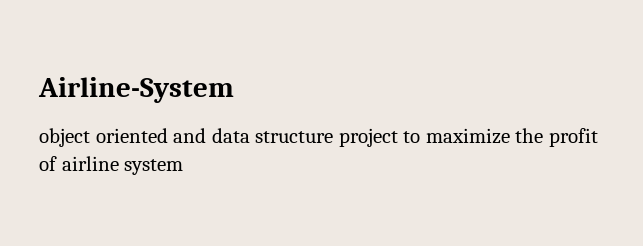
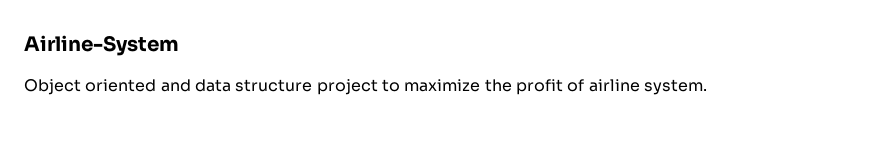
- object oriented and data structure project to maximize the profit of airline system
+ Object oriented and data structure project to maximize the profit of airline system.

